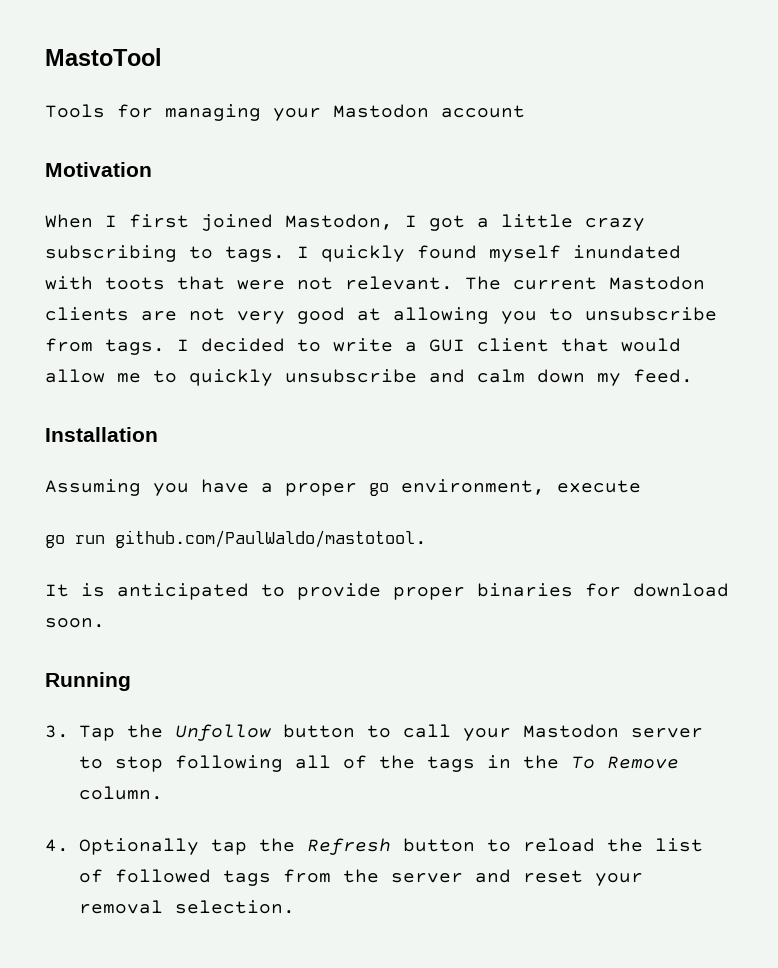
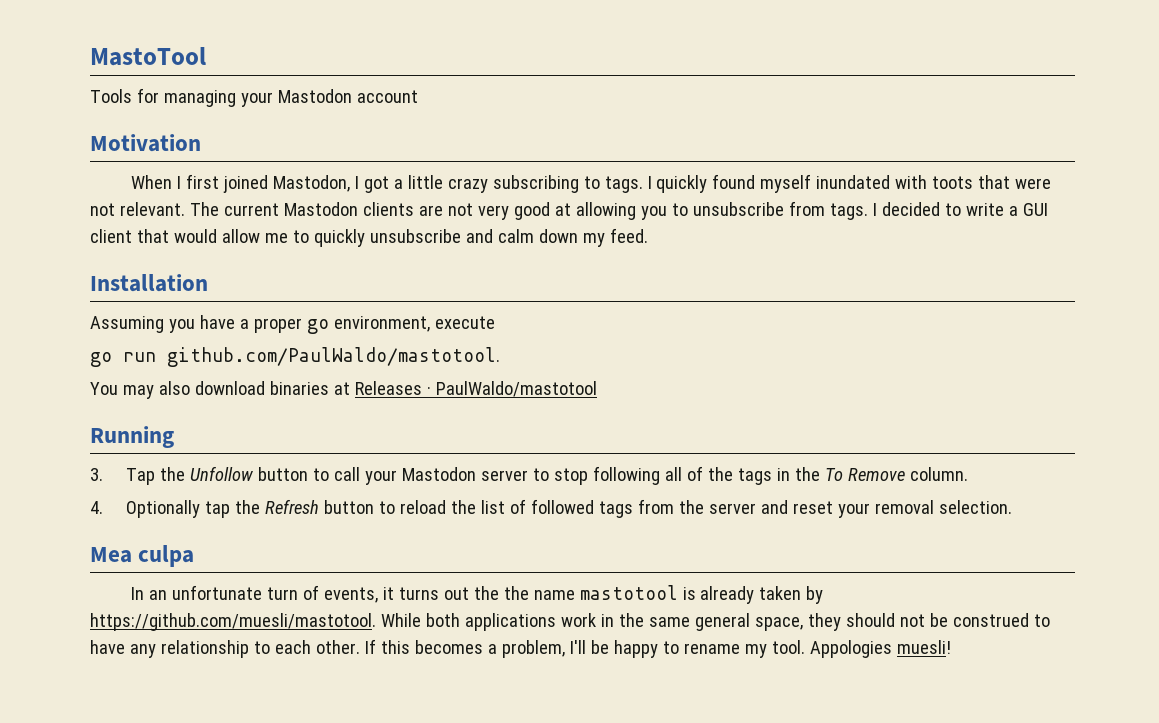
- It is anticipated to provide proper binaries for download soon.
+ You may also download binaries at Releases · PaulWaldo/mastotool
+ Mea culpa
+ In an unfortunate turn of events, it turns out the the name mastotool is already taken by https://github.com/muesli/mastotool. While both applications work in the same general space, they should not be construed to have any relationship to each other. If this becomes a problem, I'll be happy to rename my tool. Appologies muesli!

